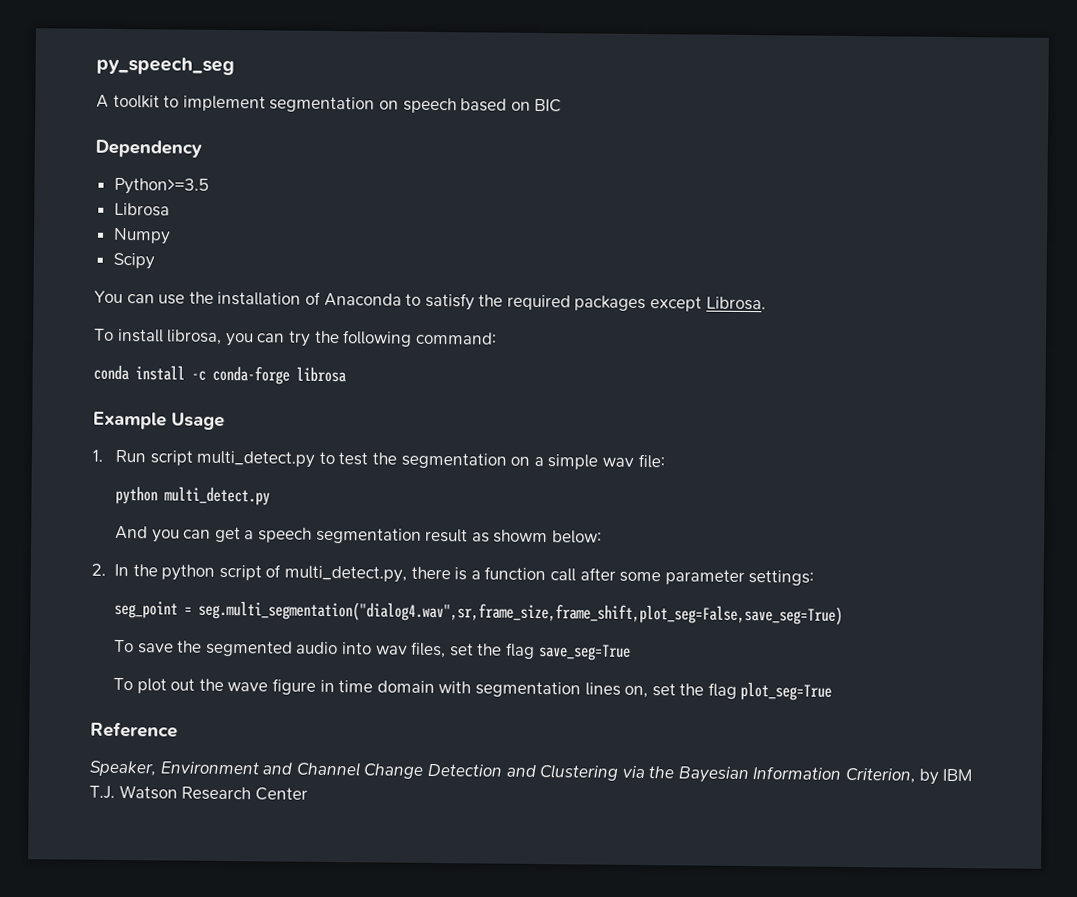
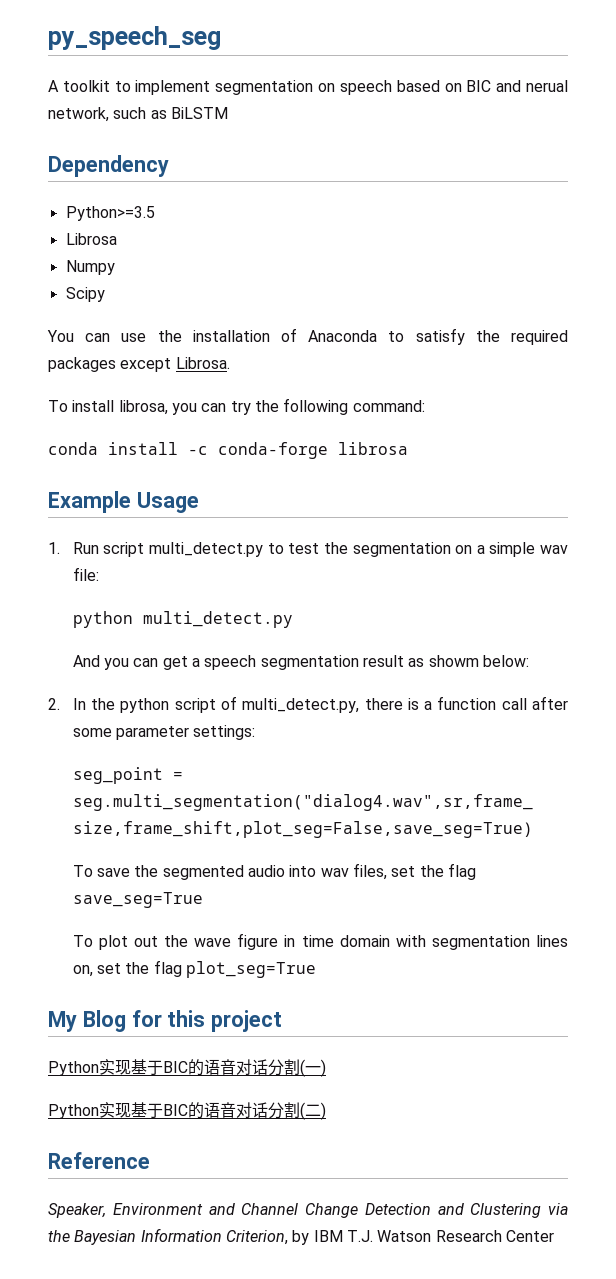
- A toolkit to implement segmentation on speech based on BIC
+ A toolkit to implement segmentation on speech based on BIC and nerual network, such as BiLSTM
+ My Blog for this project
+ Python实现基于BIC的语音对话分割(一)
+ Python实现基于BIC的语音对话分割(二)

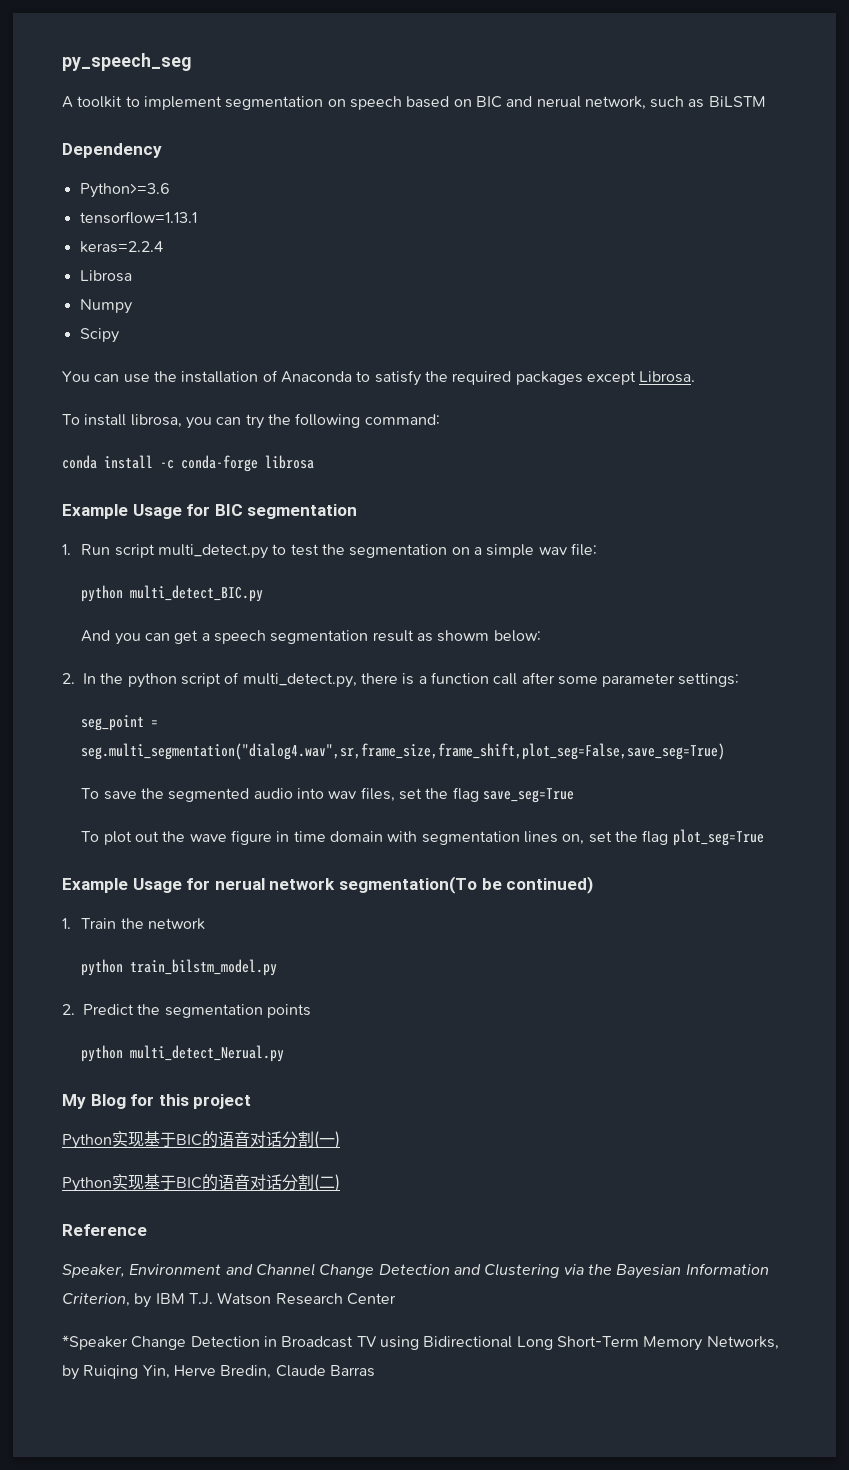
- Python>=3.5
+ Python>=3.6
+ tensorflow=1.13.1
+ keras=2.2.4
- Example Usage
+ Example Usage for BIC segmentation
- python multi_detect.py
+ python multi_detect_BIC.py
+ Example Usage for nerual network segmentation(To be continued)
+ 1. Train the network
+ python train_bilstm_model.py
+ 2. Predict the segmentation points
+ python multi_detect_Nerual.py
+ *Speaker Change Detection in Broadcast TV using Bidirectional Long Short-Term Memory Networks, by Ruiqing Yin, Herve Bredin, Claude Barras

